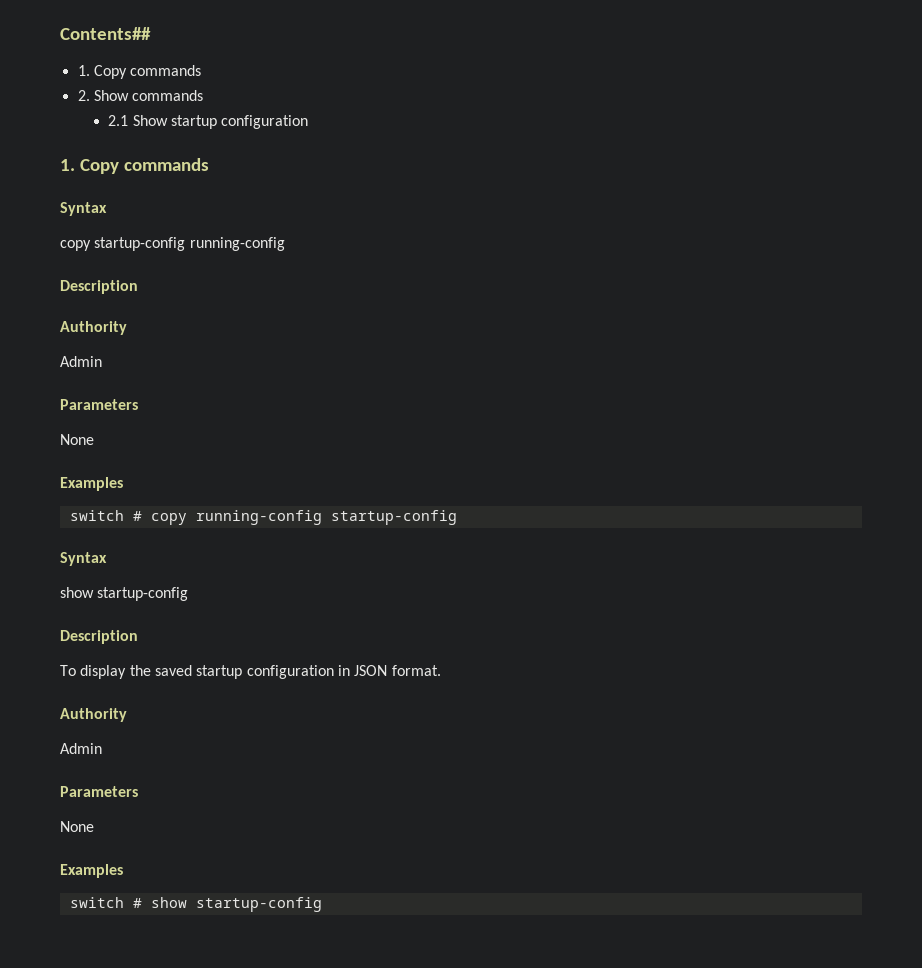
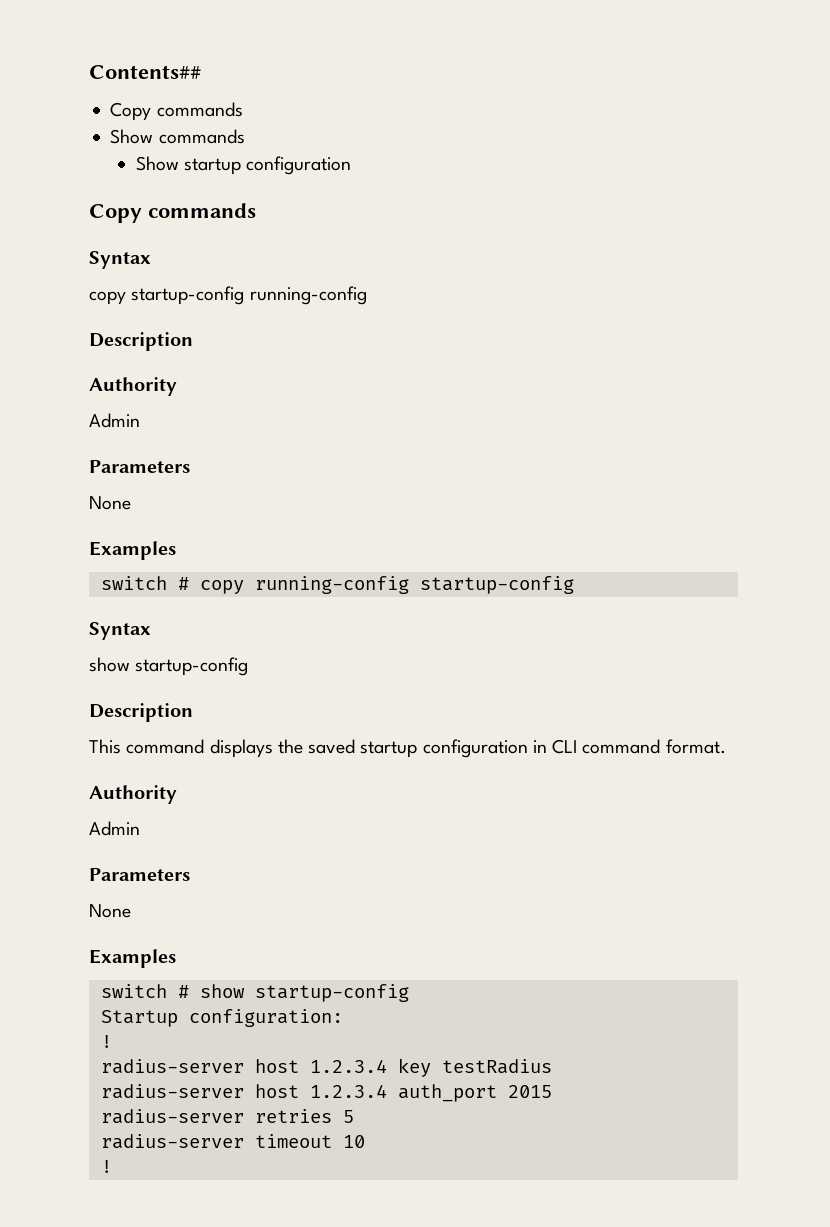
  Contents##
- 1. Copy commands
- 2. Show commands
+ Copy commands
+ Show commands
- 2.1 Show startup configuration
- 1. Copy commands
+ Show startup configuration
+ Copy commands
- To display the saved startup configuration in JSON format.
+ This command displays the saved startup configuration in CLI command format.
+ Startup configuration:
+ !
+ radius-server host 1.2.3.4 key testRadius
+ radius-server host 1.2.3.4 auth_port 2015
+ radius-server retries 5
+ radius-server timeout 10
+ !

